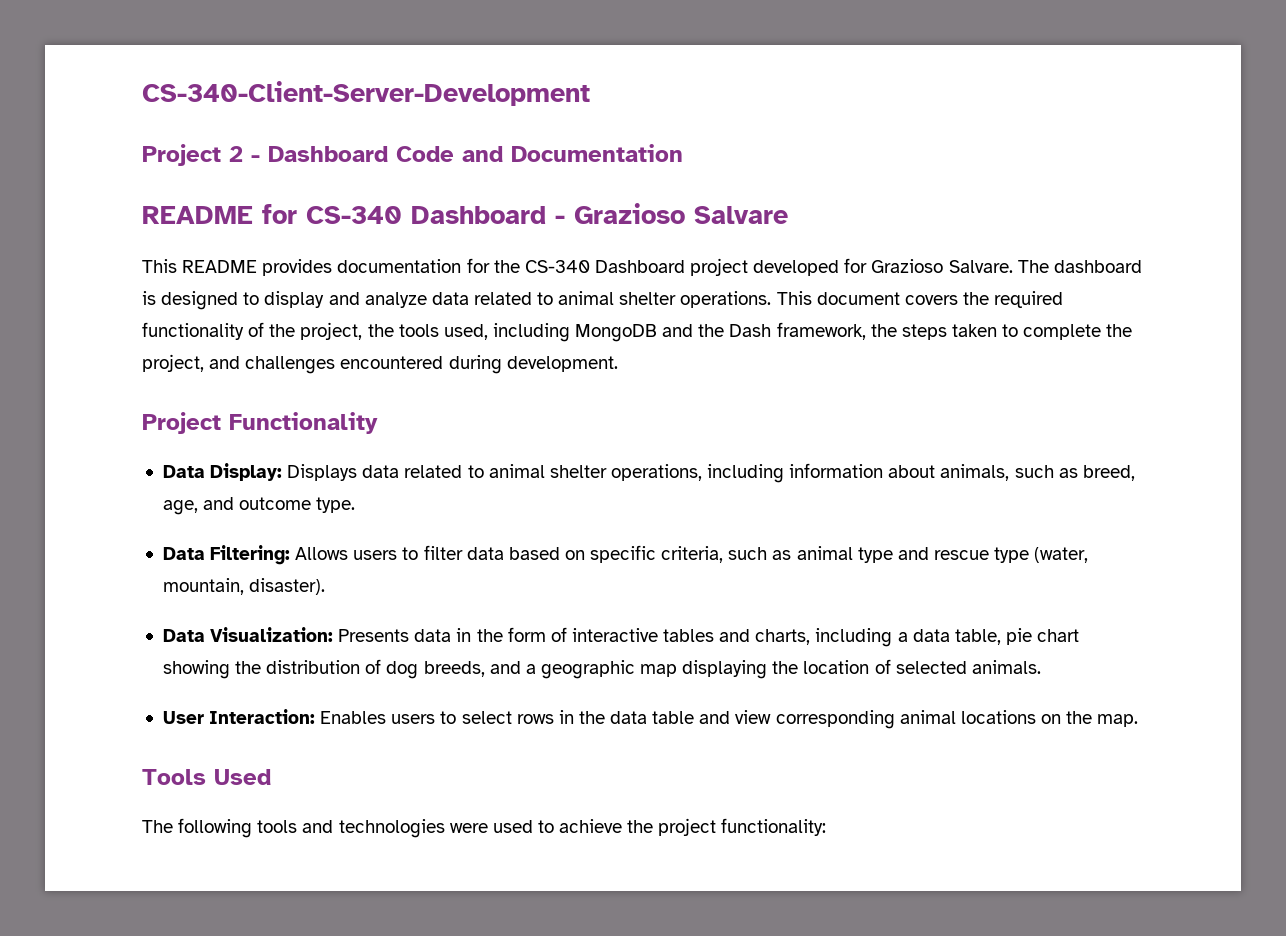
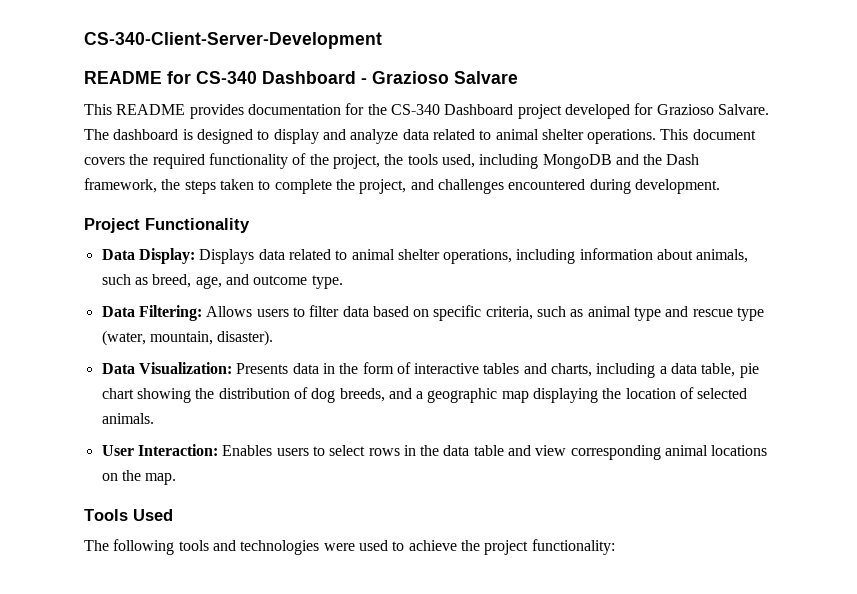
- Project 2 - Dashboard Code and Documentation

